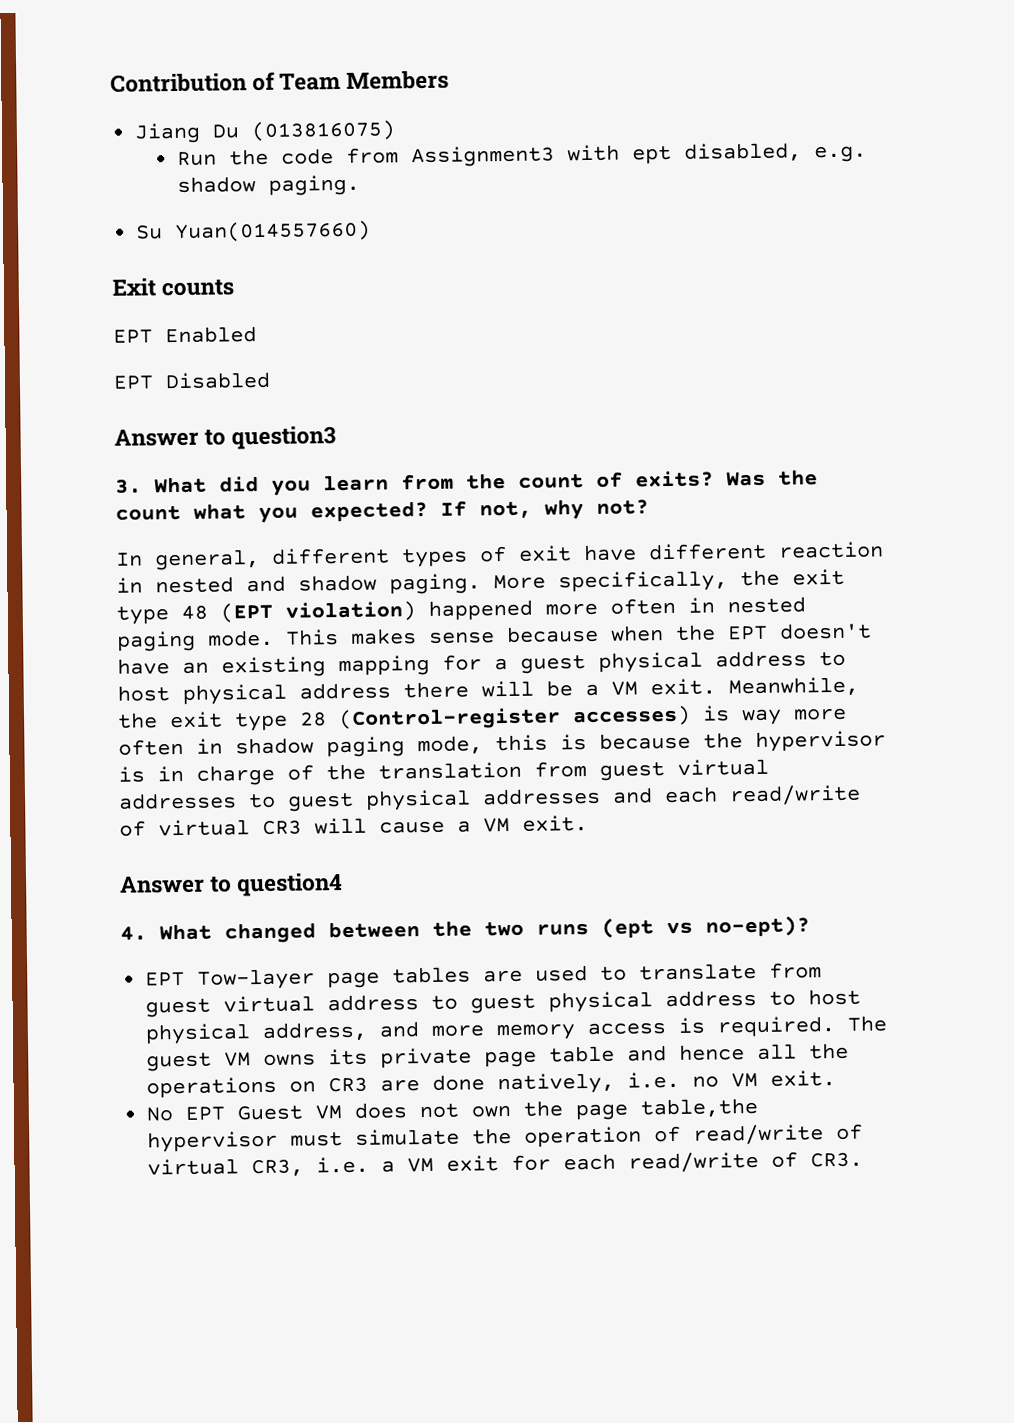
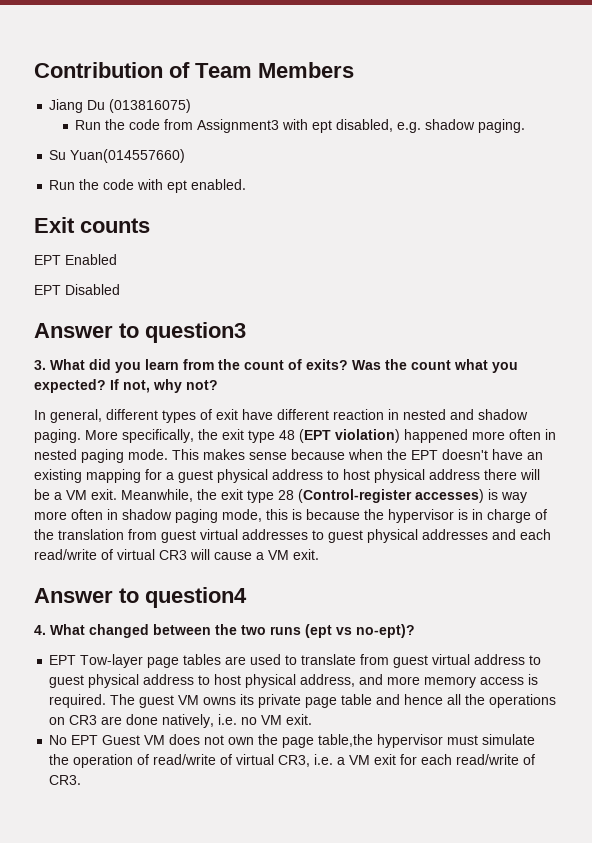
+ Run the code with ept enabled.

